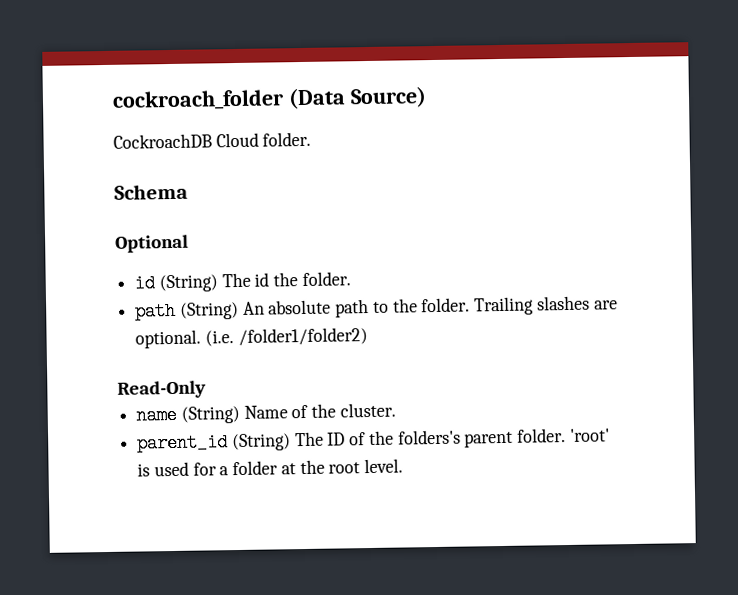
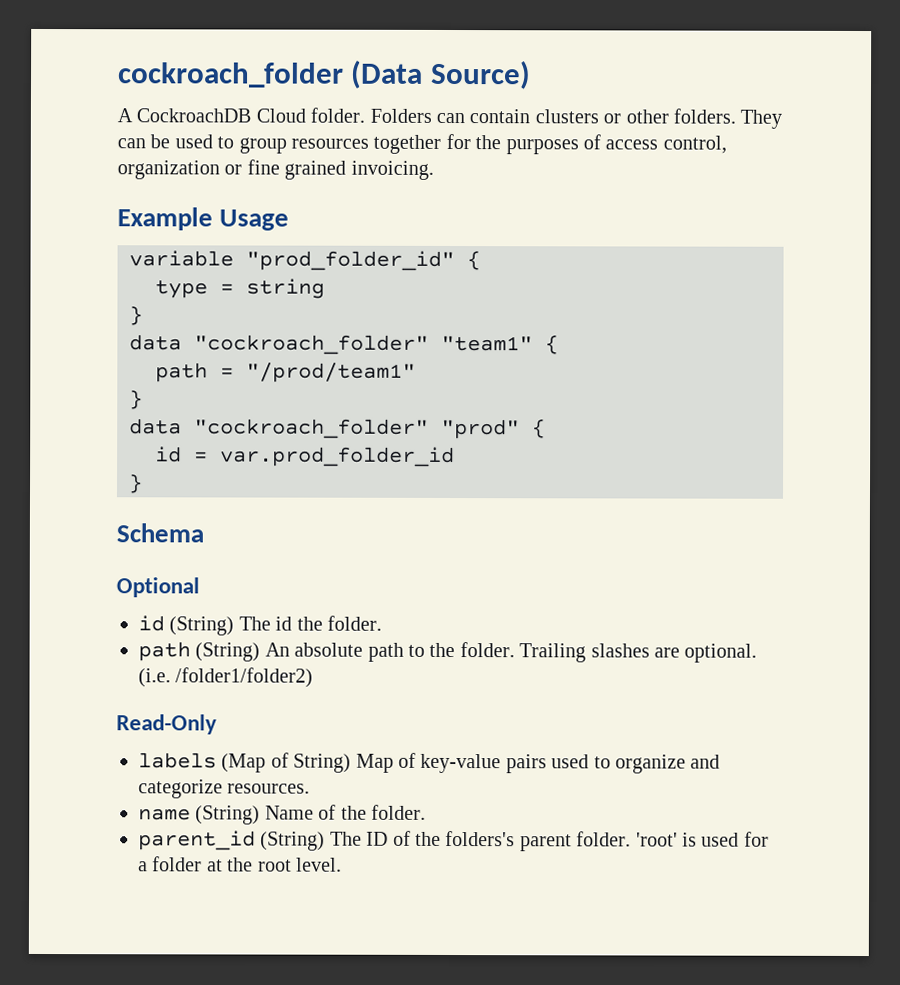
- CockroachDB Cloud folder.
+ A CockroachDB Cloud folder. Folders can contain clusters or other folders. They can be used to group resources together for the purposes of access control, organization or fine grained invoicing.
+ Example Usage
+ variable "prod_folder_id" {
+ type = string
+ }
+ data "cockroach_folder" "team1" {
+ path = "/prod/team1"
+ }
+ data "cockroach_folder" "prod" {
+ id = var.prod_folder_id
+ }
+ labels (Map of String) Map of key-value pairs used to organize and categorize resources.
- name (String) Name of the cluster.
+ name (String) Name of the folder.

